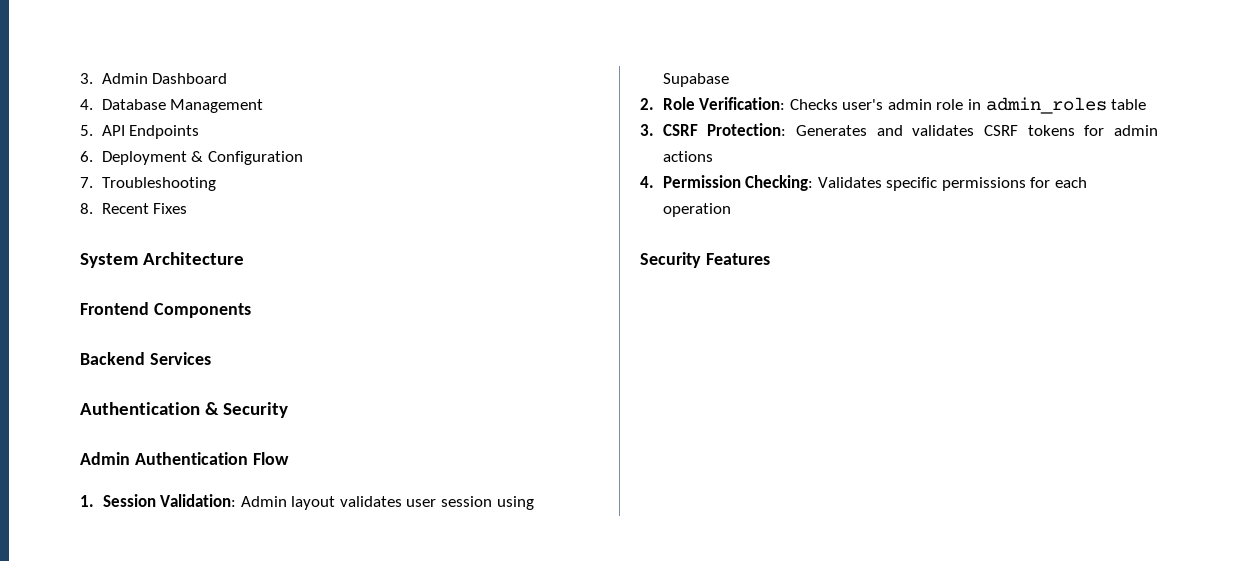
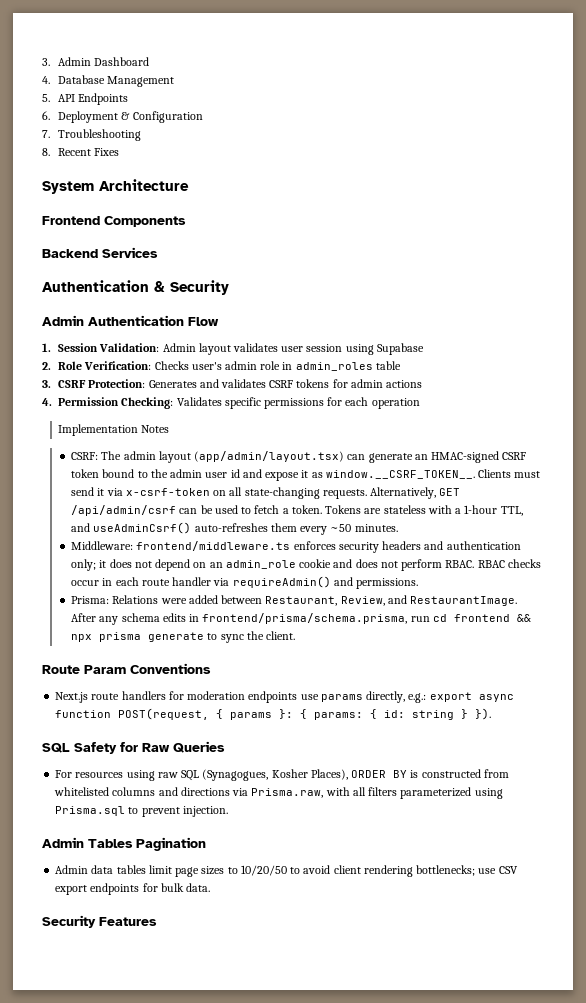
+ Implementation Notes
+ CSRF: The admin layout (app/admin/layout.tsx) can generate an HMAC-signed CSRF token bound to the admin user id and expose it as window.__CSRF_TOKEN__. Clients must send it via x-csrf-token on all state-changing requests. Alternatively, GET /api/admin/csrf can be used to fetch a token. Tokens are stateless with a 1-hour TTL, and useAdminCsrf() auto-refreshes them every ~50 minutes.
+ Middleware: frontend/middleware.ts enforces security headers and authentication only; it does not depend on an admin_role cookie and does not perform RBAC. RBAC checks occur in each route handler via requireAdmin() and permissions.
+ Prisma: Relations were added between Restaurant, Review, and RestaurantImage. After any schema edits in frontend/prisma/schema.prisma, run cd frontend && npx prisma generate to sync the client.
+ Route Param Conventions
+ Next.js route handlers for moderation endpoints use params directly, e.g.: export async function POST(request, { params }: { params: { id: string } }).
+ SQL Safety for Raw Queries
+ For resources using raw SQL (Synagogues, Kosher Places), ORDER BY is constructed from whitelisted columns and directions via Prisma.raw, with all filters parameterized using Prisma.sql to prevent injection.
+ Admin Tables Pagination
+ Admin data tables limit page sizes to 10/20/50 to avoid client rendering bottlenecks; use CSV export endpoints for bulk data.

